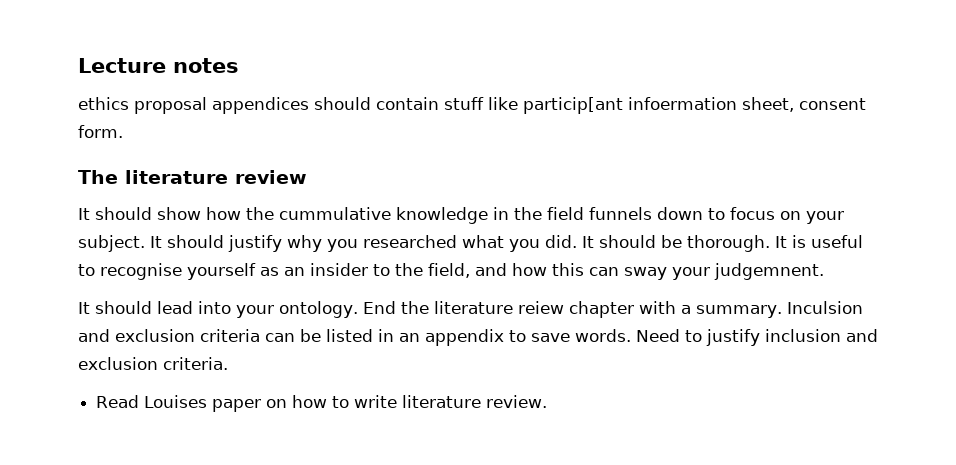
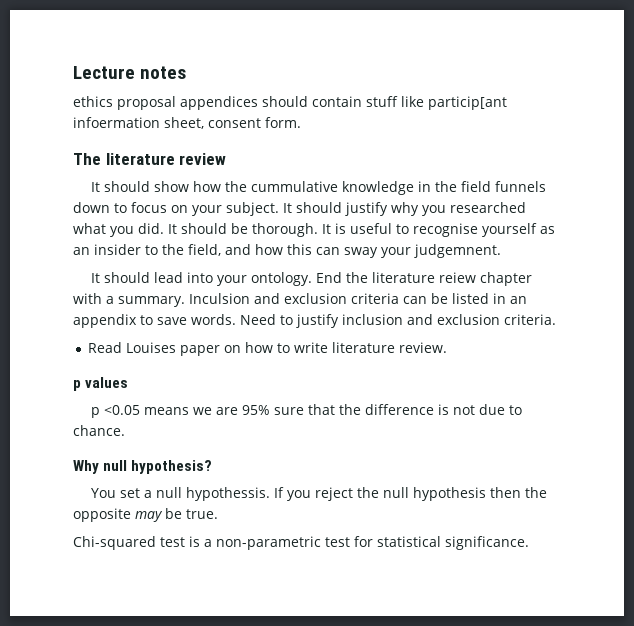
+ p values
+ p <0.05 means we are 95% sure that the difference is not due to chance.
+ Why null hypothesis?
+ You set a null hypothessis. If you reject the null hypothesis then the opposite may be true.
+ Chi-squared test is a non-parametric test for statistical significance.

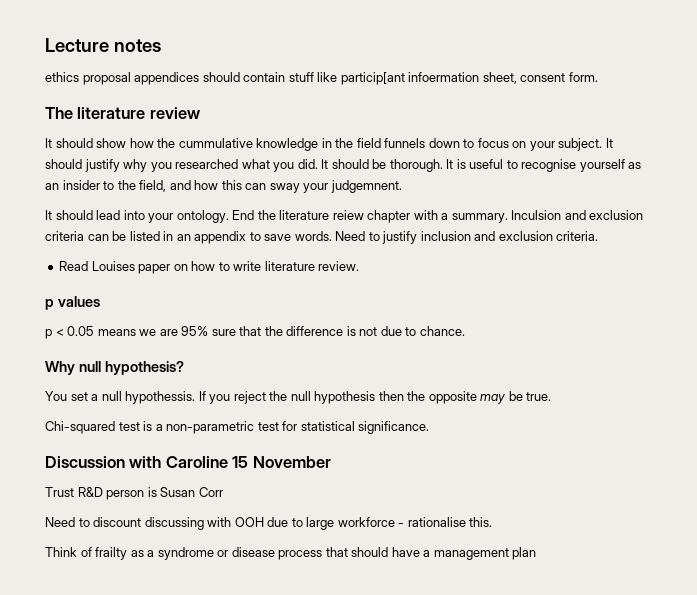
- p <0.05 means we are 95% sure that the difference is not due to chance.
+ p < 0.05 means we are 95% sure that the difference is not due to chance.
+ Discussion with Caroline 15 November
+ Trust R&D person is Susan Corr
+ Need to discount discussing with OOH due to large workforce - rationalise this.
+ Think of frailty as a syndrome or disease process that should have a management plan

